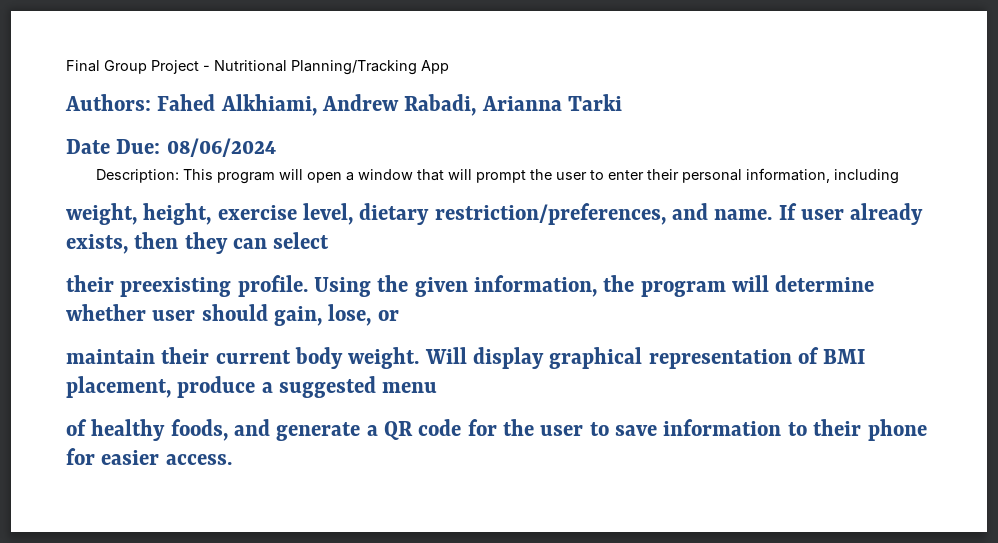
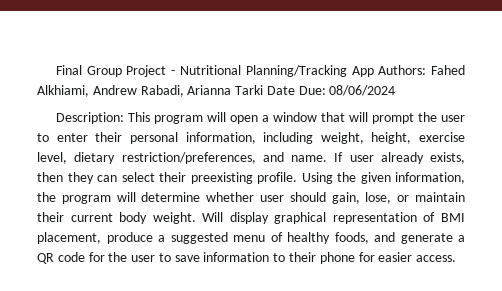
- Final Group Project - Nutritional Planning/Tracking App
- Authors: Fahed Alkhiami, Andrew Rabadi, Arianna Tarki
- Date Due: 08/06/2024
+ Final Group Project - Nutritional Planning/Tracking App Authors: Fahed Alkhiami, Andrew Rabadi, Arianna Tarki Date Due: 08/06/2024
- Description: This program will open a window that will prompt the user to enter their personal information, including
- weight, height, exercise level, dietary restriction/preferences, and name.
+ Description: This program will open a window that will prompt the user to enter their personal information, including weight, height, exercise level, dietary restriction/preferences, and name.
- If user already exists, then they can select
- their preexisting profile.
+ If user already exists, then they can select their preexisting profile.
- Using the given information, the program will determine whether user should gain, lose, or
- maintain their current body weight.
+ Using the given information, the program will determine whether user should gain, lose, or maintain their current body weight.
- Will display graphical representation of BMI placement, produce a suggested menu
- of healthy foods, and generate a QR code for the user to save information to their phone for easier access.
+ Will display graphical representation of BMI placement, produce a suggested menu of healthy foods, and generate a QR code for the user to save information to their phone for easier access.

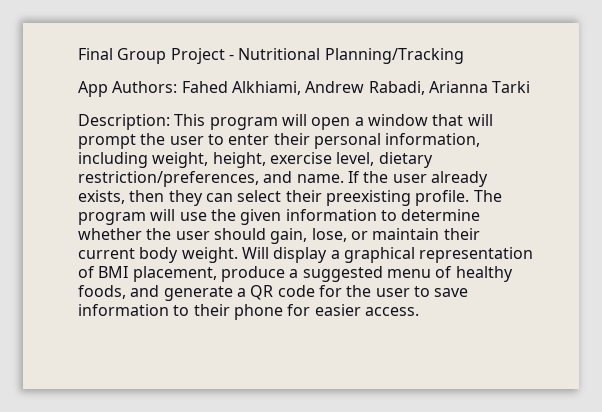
- Final Group Project - Nutritional Planning/Tracking App Authors: Fahed Alkhiami, Andrew Rabadi, Arianna Tarki Date Due: 08/06/2024
+ Final Group Project - Nutritional Planning/Tracking
+ App Authors: Fahed Alkhiami, Andrew Rabadi, Arianna Tarki
- If user already exists, then they can select their preexisting profile.
+ If the user already exists, then they can select their preexisting profile.
- Using the given information, the program will determine whether user should gain, lose, or maintain their current body weight.
+ The program will use the given information to determine whether the user should gain, lose, or maintain their current body weight.
- Will display graphical representation of BMI placement, produce a suggested menu of healthy foods, and generate a QR code for the user to save information to their phone for easier access.
+ Will display a graphical representation of BMI placement, produce a suggested menu of healthy foods, and generate a QR code for the user to save information to their phone for easier access.

